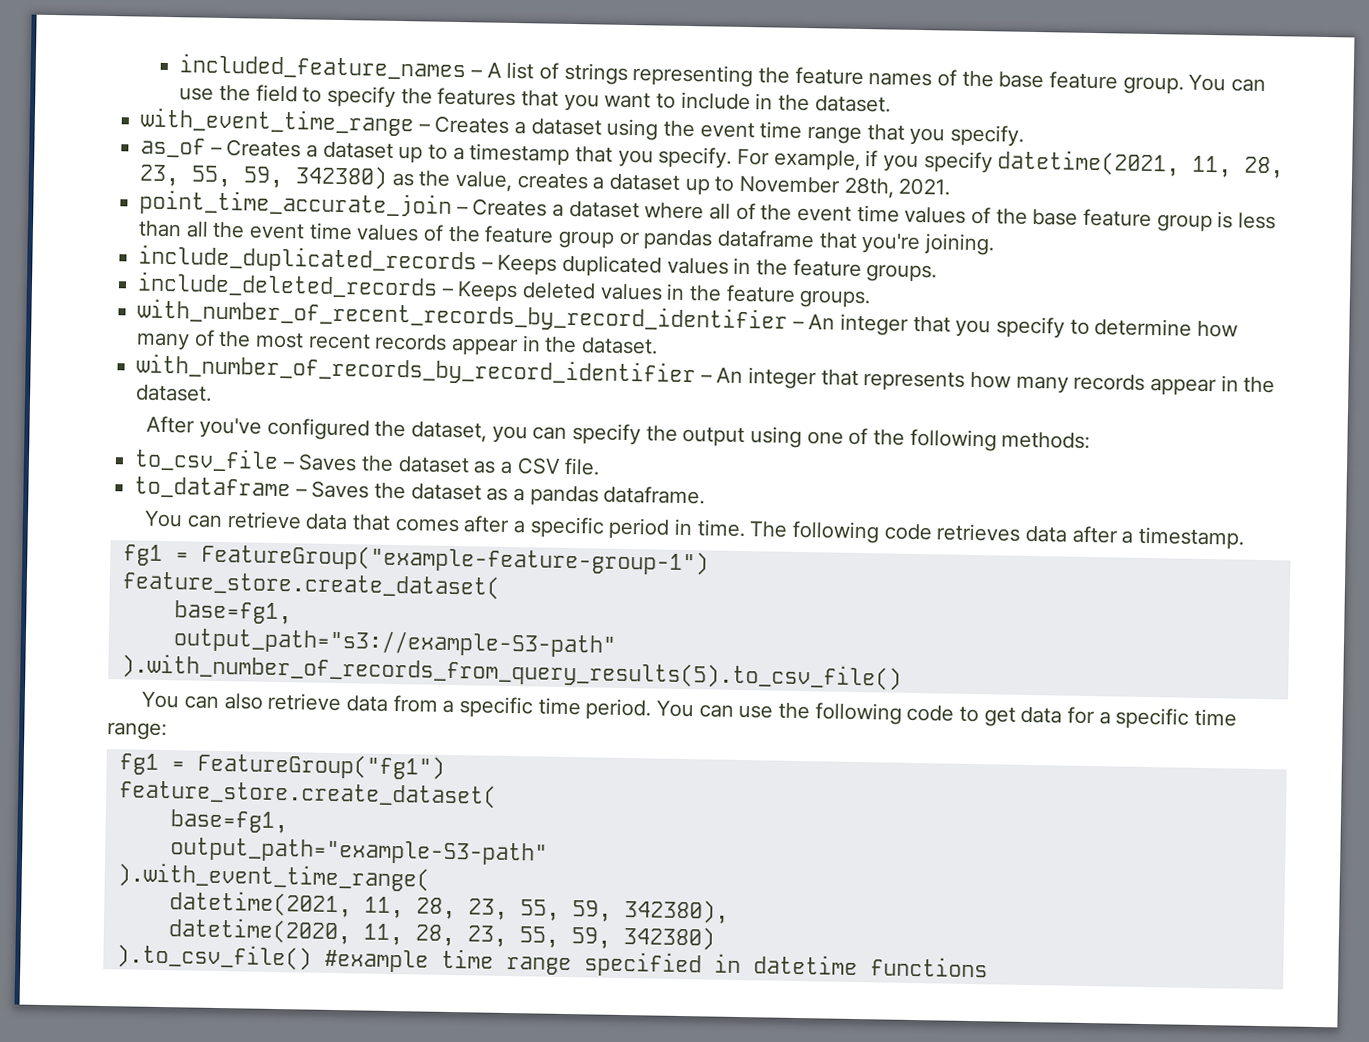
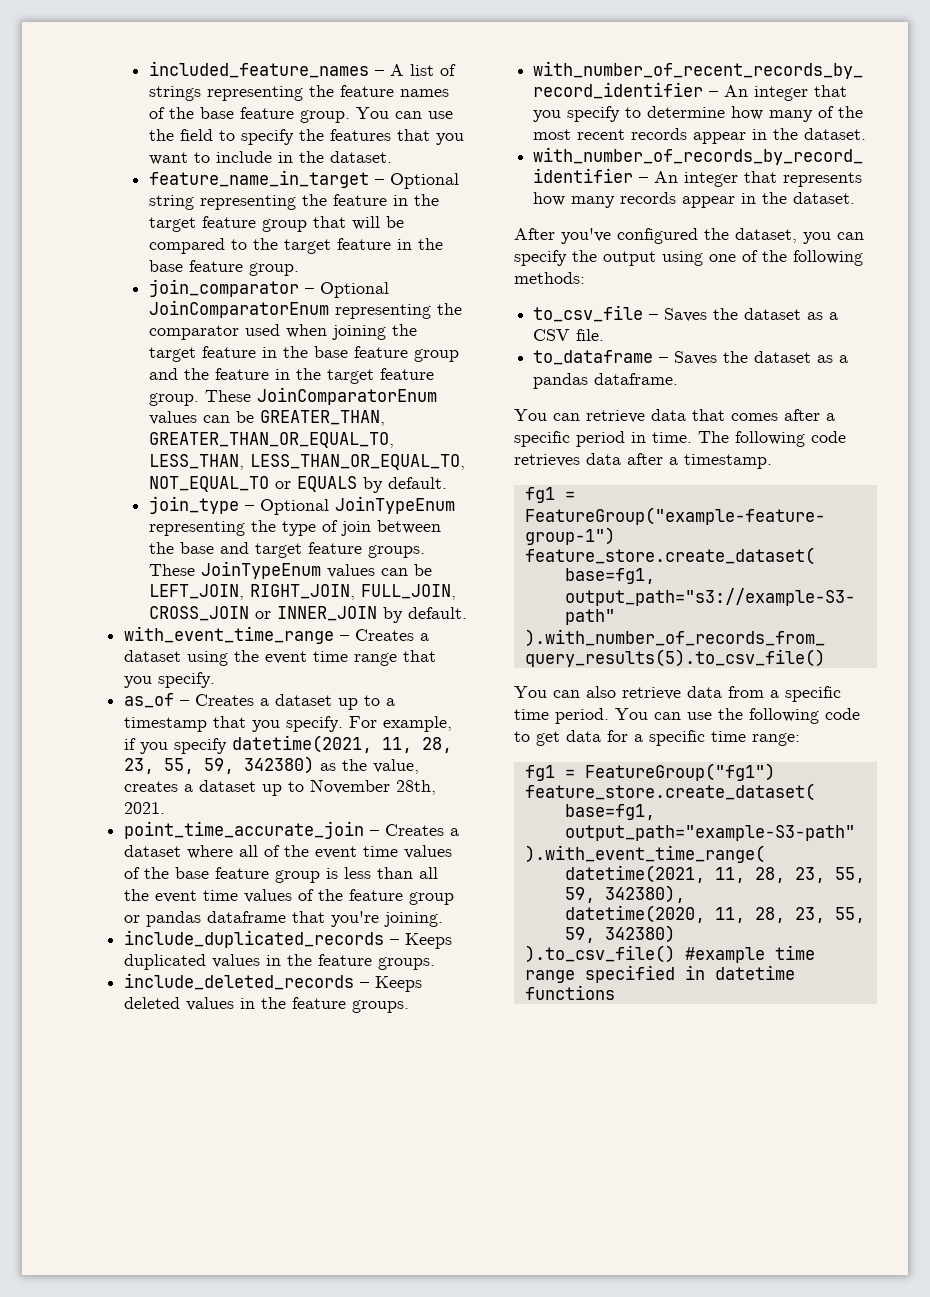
+ feature_name_in_target – Optional string representing the feature in the target feature group that will be compared to the target feature in the base feature group.
+ join_comparator – Optional JoinComparatorEnum representing the comparator used when joining the target feature in the base feature group and the feature in the target feature group. These JoinComparatorEnum values can be GREATER_THAN, GREATER_THAN_OR_EQUAL_TO, LESS_THAN, LESS_THAN_OR_EQUAL_TO, NOT_EQUAL_TO or EQUALS by default.
+ join_type – Optional JoinTypeEnum representing the type of join between the base and target feature groups. These JoinTypeEnum values can be LEFT_JOIN, RIGHT_JOIN, FULL_JOIN, CROSS_JOIN or INNER_JOIN by default.

